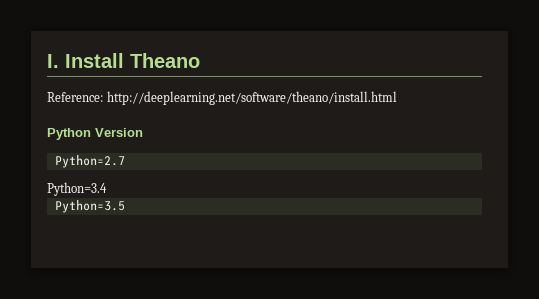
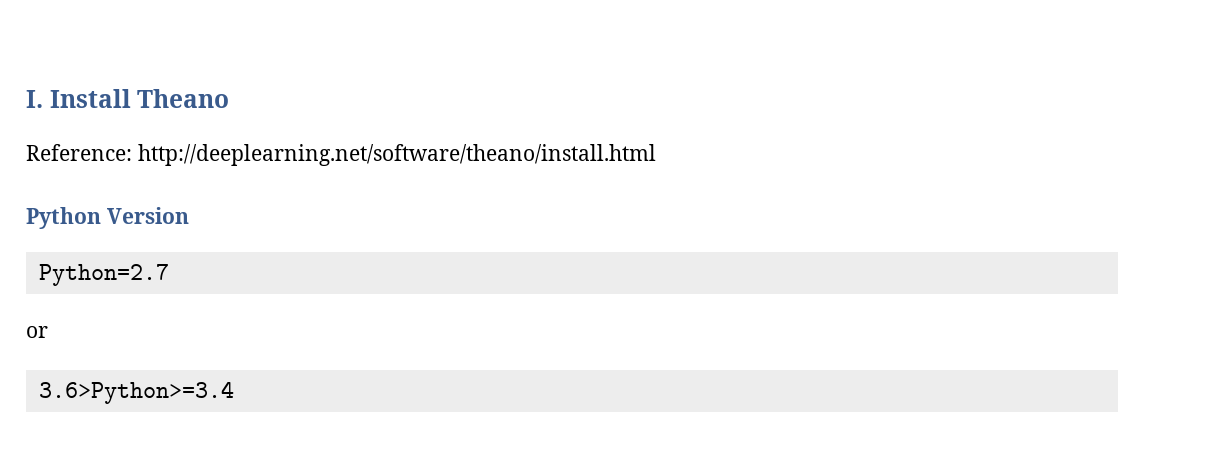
- Python=3.4
- Python=3.5
+ or
+ 3.6>Python>=3.4

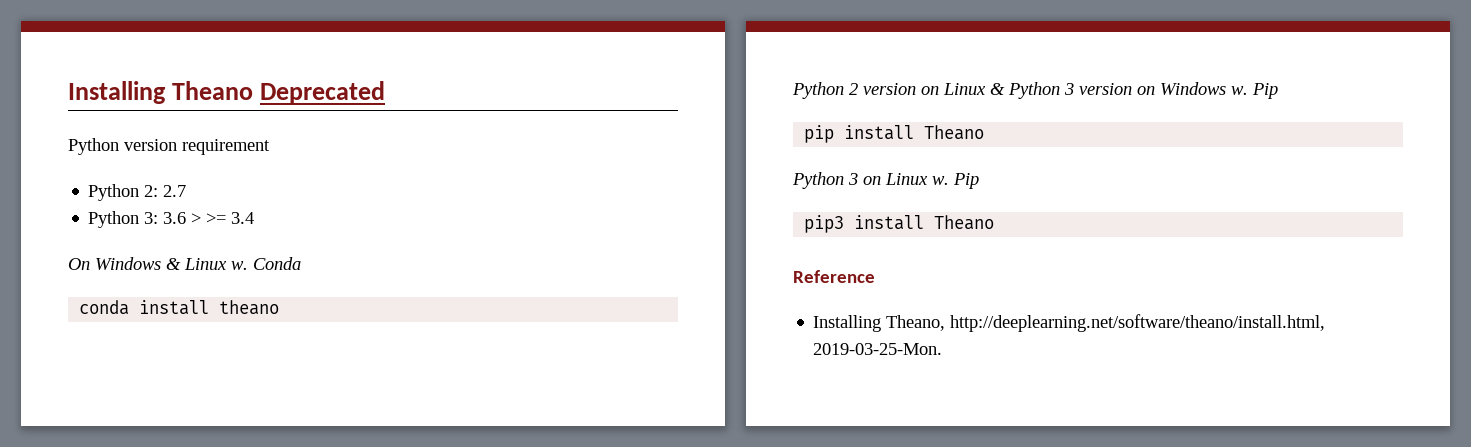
- I. Install Theano
- Reference: http://deeplearning.net/software/theano/install.html
- Python Version
- Python=2.7
- or
- 3.6>Python>=3.4
+ Installing Theano Deprecated
+ Python version requirement
+ Python 2: 2.7
+ Python 3: 3.6 > >= 3.4
+ On Windows & Linux w. Conda
+ conda install theano
+ Python 2 version on Linux & Python 3 version on Windows w. Pip
+ pip install Theano
+ Python 3 on Linux w. Pip
+ pip3 install Theano
+ Reference
+ Installing Theano, http://deeplearning.net/software/theano/install.html, 2019-03-25-Mon.

